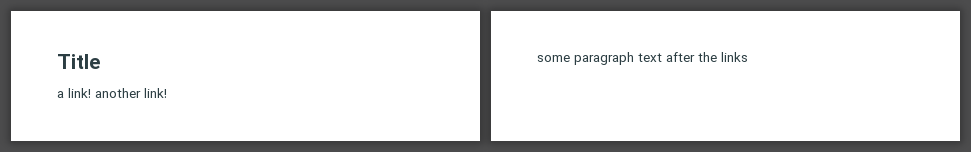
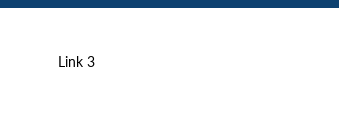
- Title
- a link! another link!
- some paragraph text after the links
+ Link 3

